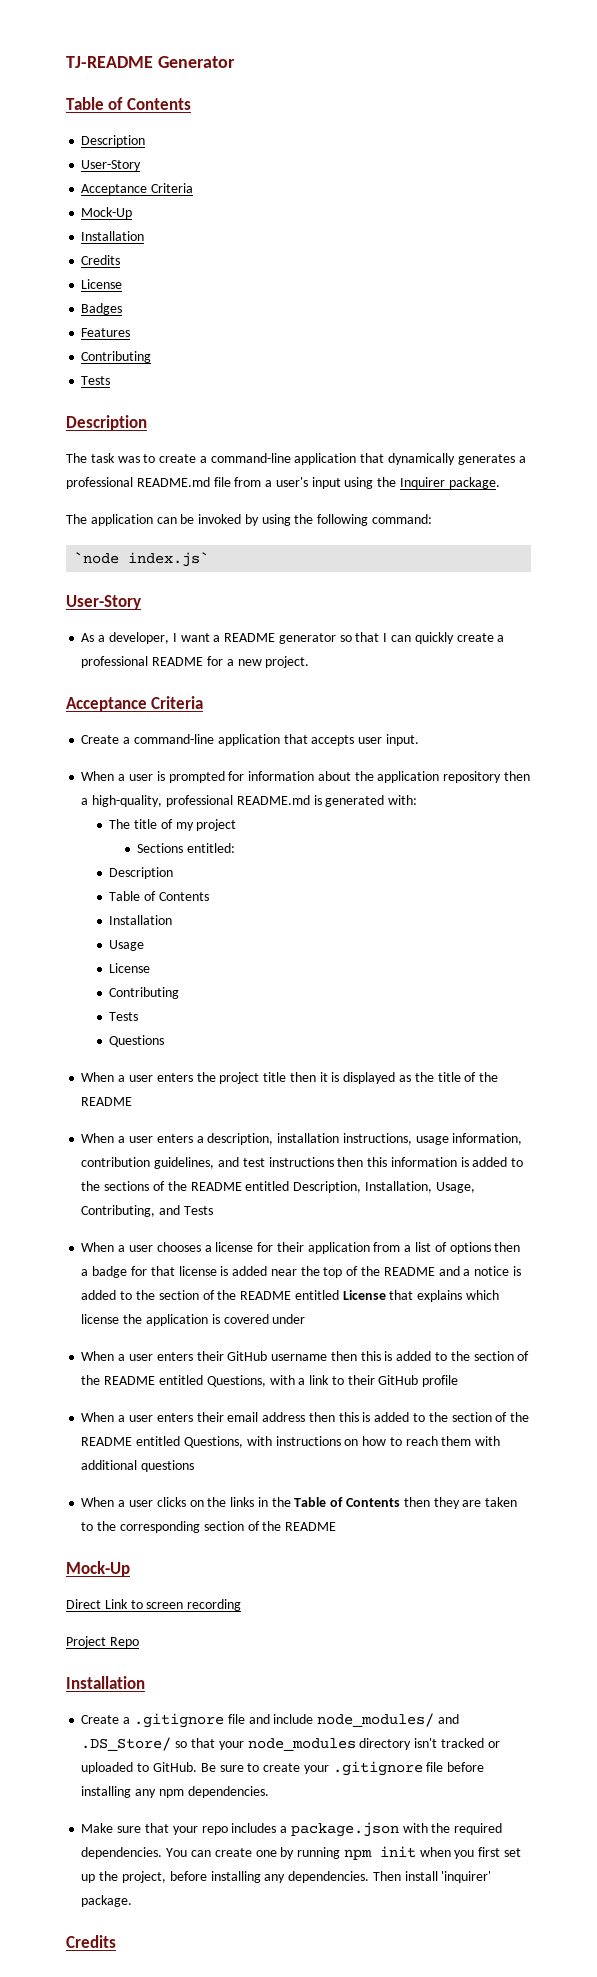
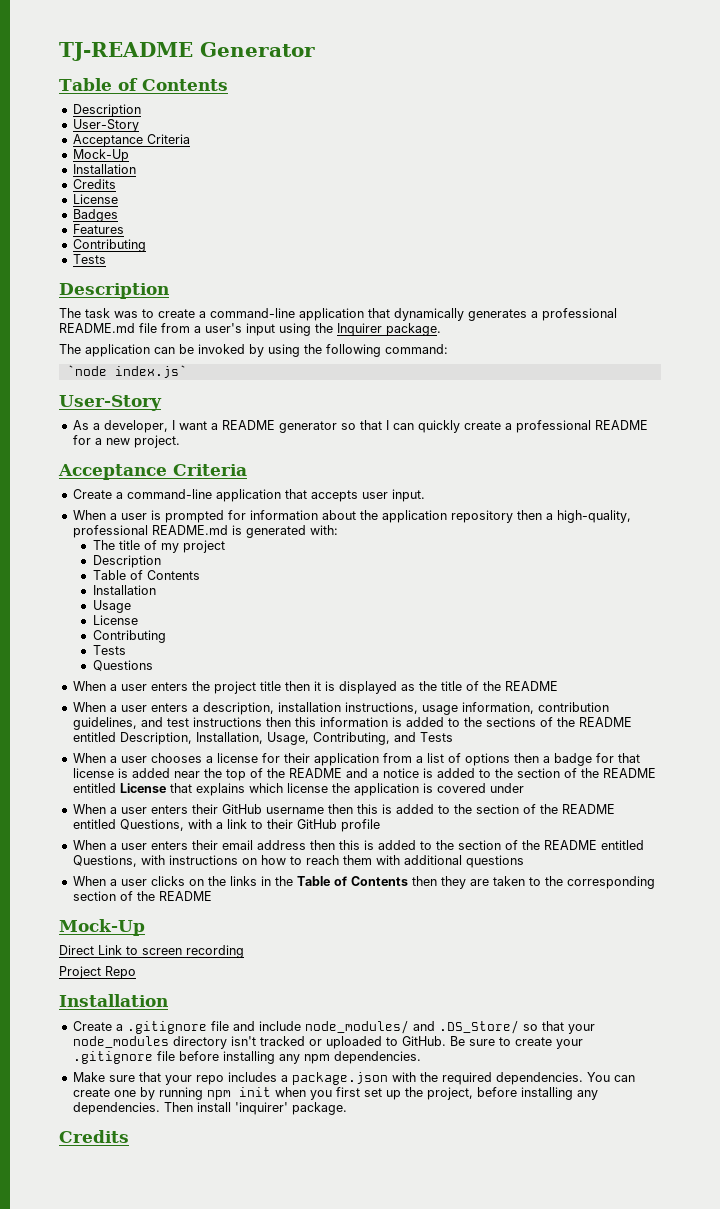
- Sections entitled:

